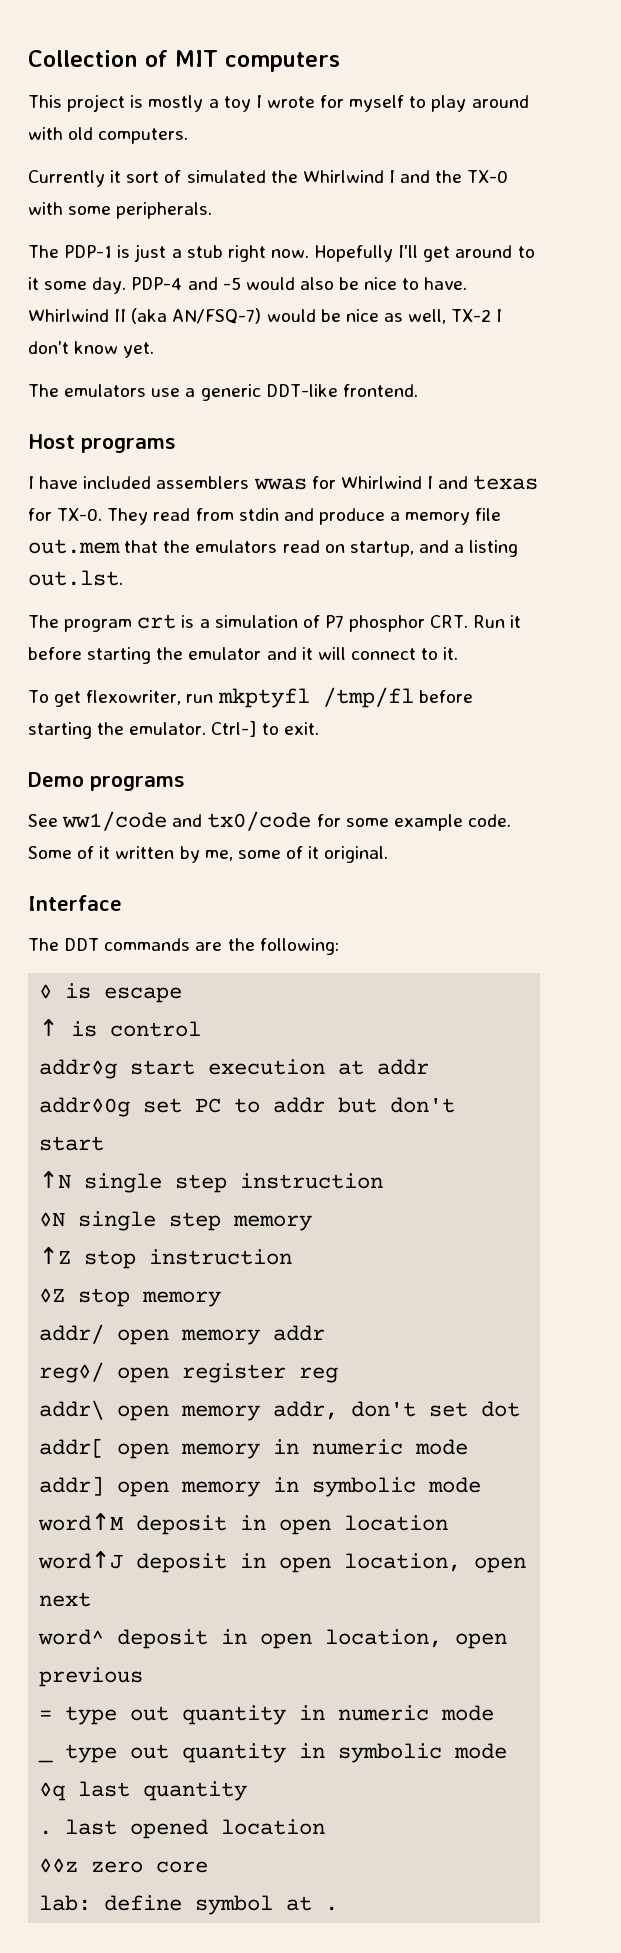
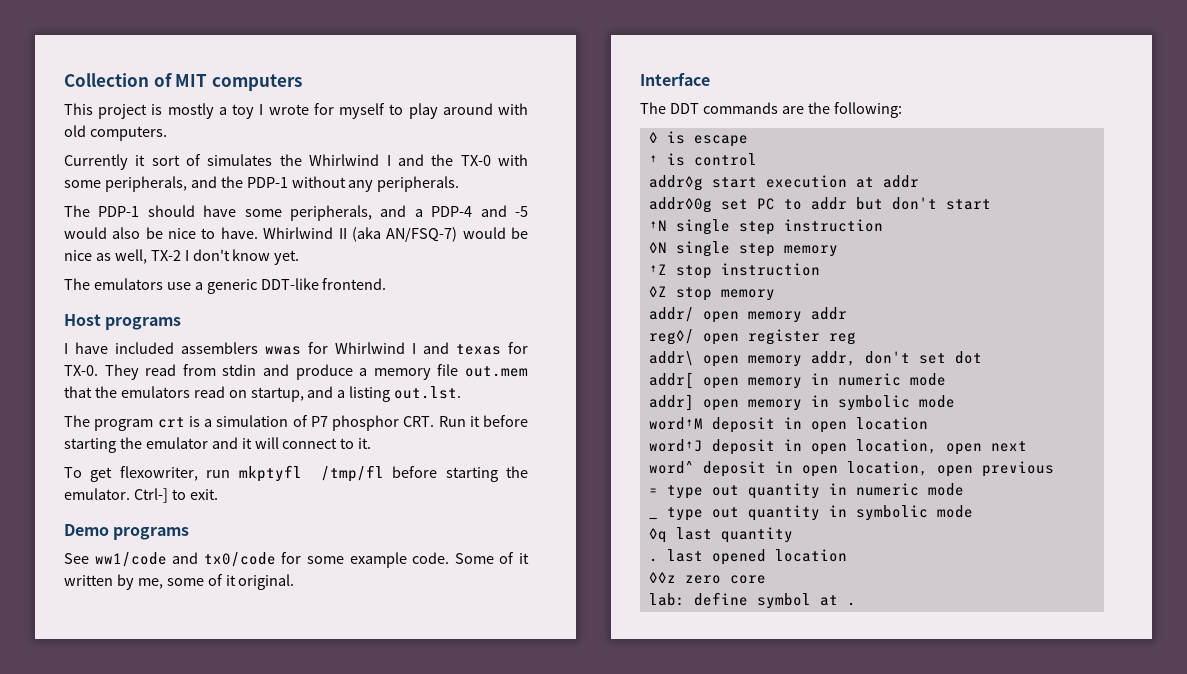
- Currently it sort of simulated the Whirlwind I and the TX-0 with some peripherals.
- The PDP-1 is just a stub right now. Hopefully I'll get around to it some day. PDP-4 and -5 would also be nice to have.
+ Currently it sort of simulates the Whirlwind I and the TX-0 with some peripherals, and the PDP-1 without any peripherals.
+ The PDP-1 should have some peripherals, and a PDP-4 and -5 would also be nice to have.

